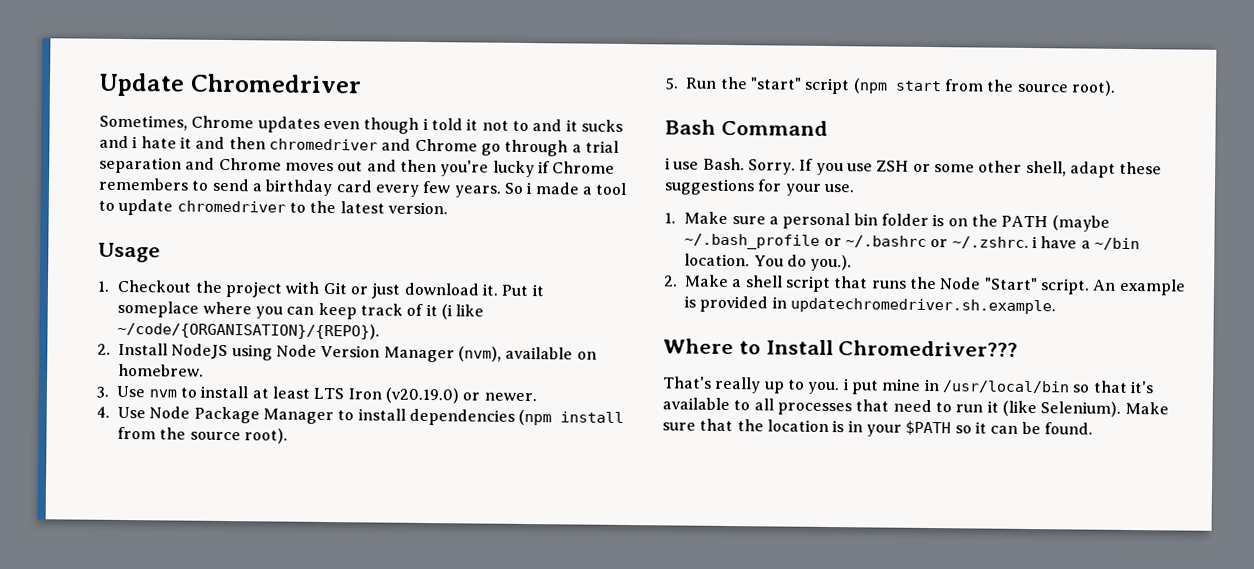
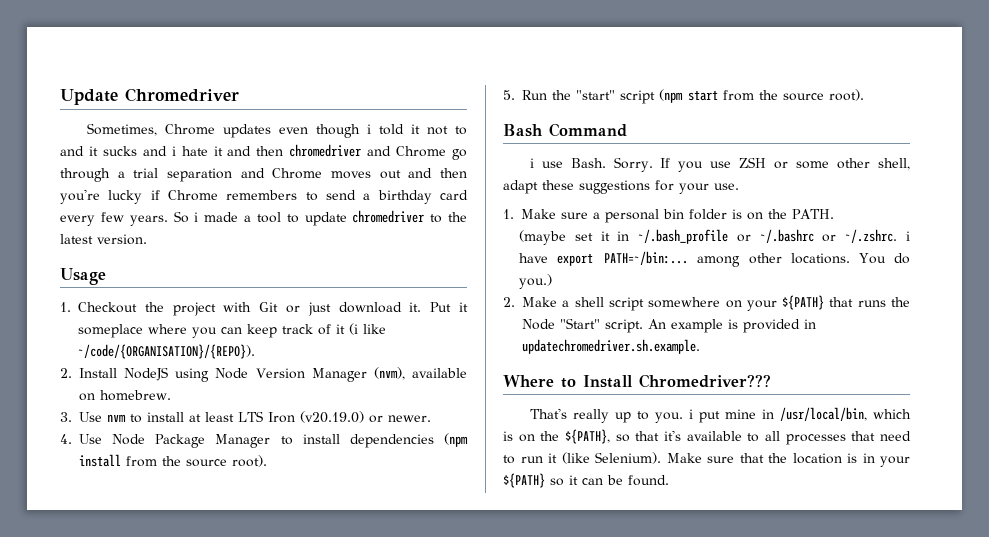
- 1. Make sure a personal bin folder is on the PATH (maybe ~/.bash_profile or ~/.bashrc or ~/.zshrc. i have a ~/bin location.
+ 1. Make sure a personal bin folder is on the PATH.
+ (maybe set it in ~/.bash_profile or ~/.bashrc or ~/.zshrc. i have export PATH=~/bin:... among other locations.
- You do you.).
+ You do you.)
- 2. Make a shell script that runs the Node "Start" script.
+ 2. Make a shell script somewhere on your ${PATH} that runs the Node "Start" script.
- That's really up to you. i put mine in /usr/local/bin so that it's available to all processes that need to run it (like Selenium).
+ That's really up to you. i put mine in /usr/local/bin, which is on the ${PATH}, so that it's available to all processes that need to run it (like Selenium).
- Make sure that the location is in your $PATH so it can be found.
+ Make sure that the location is in your ${PATH} so it can be found.

